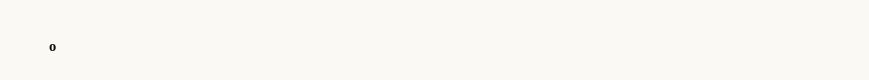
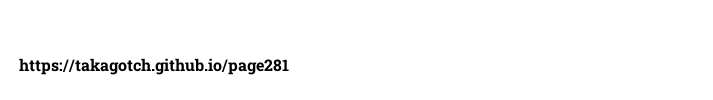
- o
+ https://takagotch.github.io/page281

